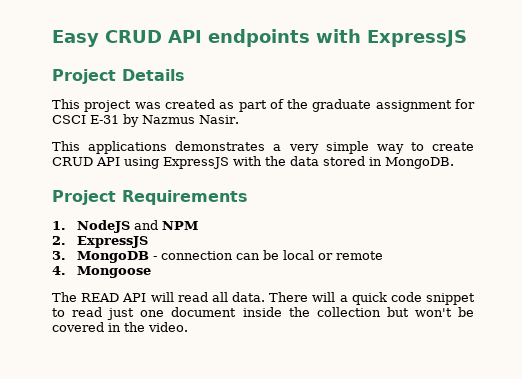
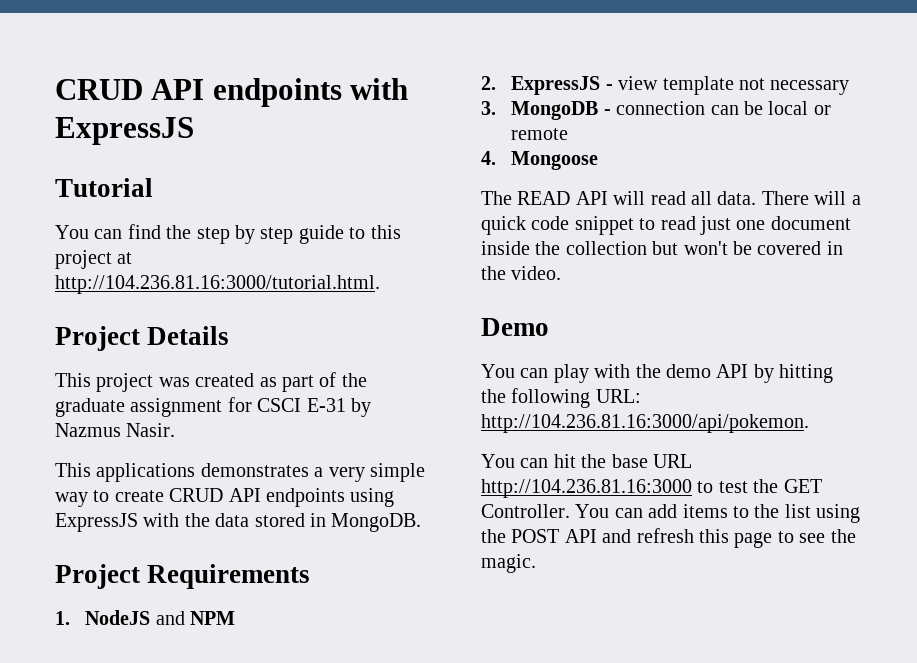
- Easy CRUD API endpoints with ExpressJS
+ CRUD API endpoints with ExpressJS
+ Tutorial
+ You can find the step by step guide to this project at http://104.236.81.16:3000/tutorial.html.
- This applications demonstrates a very simple way to create CRUD API using ExpressJS with the data stored in MongoDB.
+ This applications demonstrates a very simple way to create CRUD API endpoints using ExpressJS with the data stored in MongoDB.
- 2. ExpressJS
+ 2. ExpressJS - view template not necessary
+ Demo
+ You can play with the demo API by hitting the following URL: http://104.236.81.16:3000/api/pokemon.
+ You can hit the base URL http://104.236.81.16:3000 to test the GET Controller. You can add items to the list using the POST API and refresh this page to see the magic.

